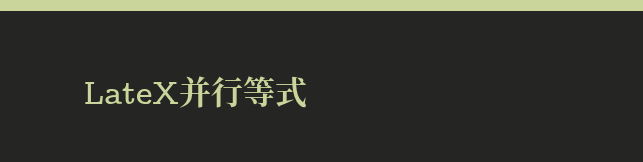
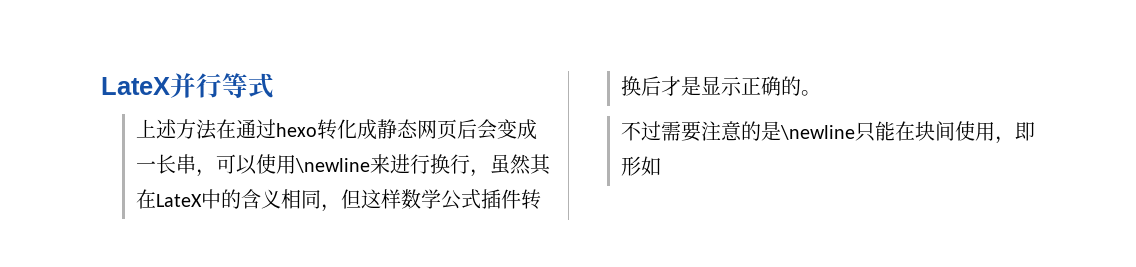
+ 上述方法在通过hexo转化成静态网页后会变成一长串，可以使用\newline来进行换行，虽然其在LateX中的含义相同，但这样数学公式插件转换后才是显示正确的。
+ 不过需要注意的是\newline只能在块间使用，即形如

